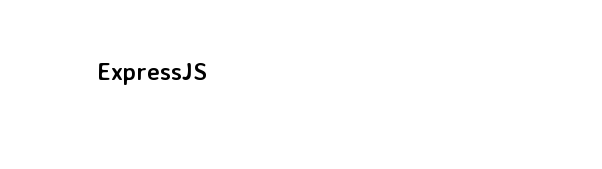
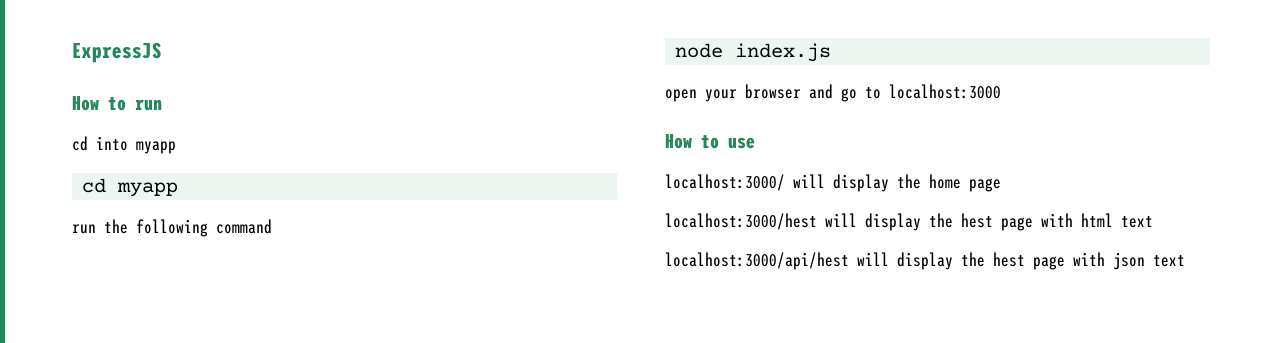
+ How to run
+ cd into myapp
+ cd myapp
+ run the following command
+ node index.js
+ open your browser and go to localhost:3000
+ How to use
+ localhost:3000/ will display the home page
+ localhost:3000/hest will display the hest page with html text
+ localhost:3000/api/hest will display the hest page with json text

